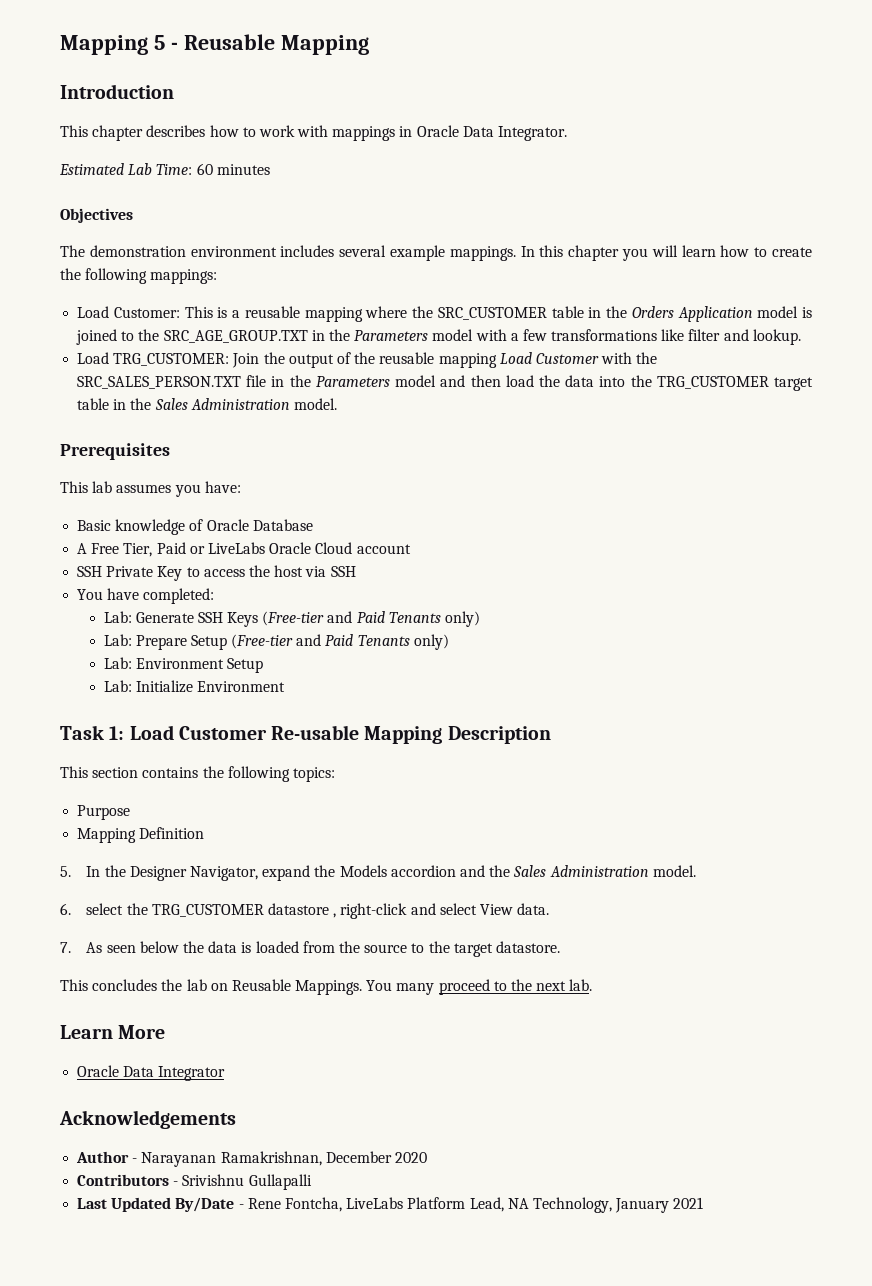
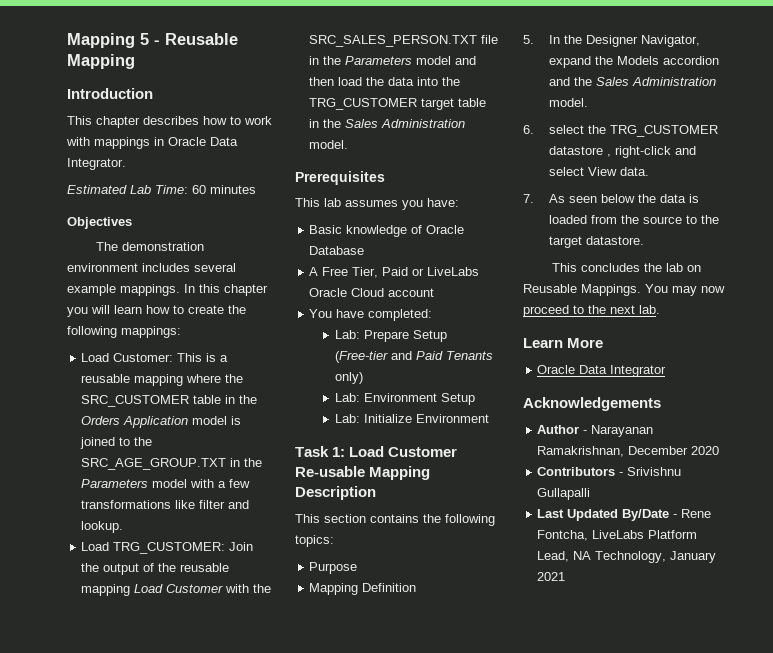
- SSH Private Key to access the host via SSH
  You have completed:
- Lab: Generate SSH Keys (Free-tier and Paid Tenants only)
- You many proceed to the next lab.
+ You may now proceed to the next lab.

